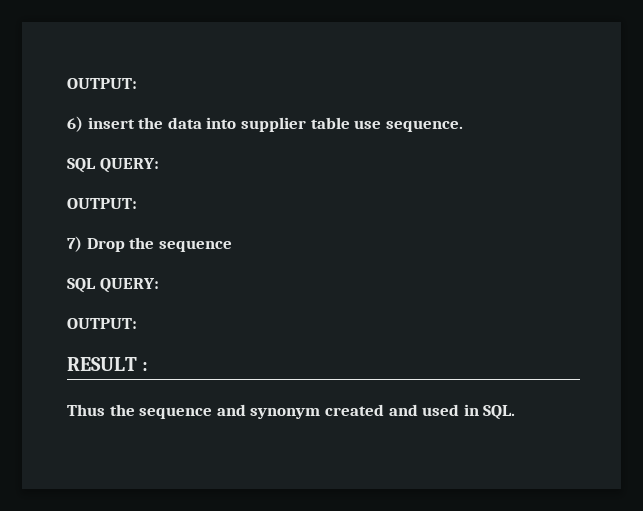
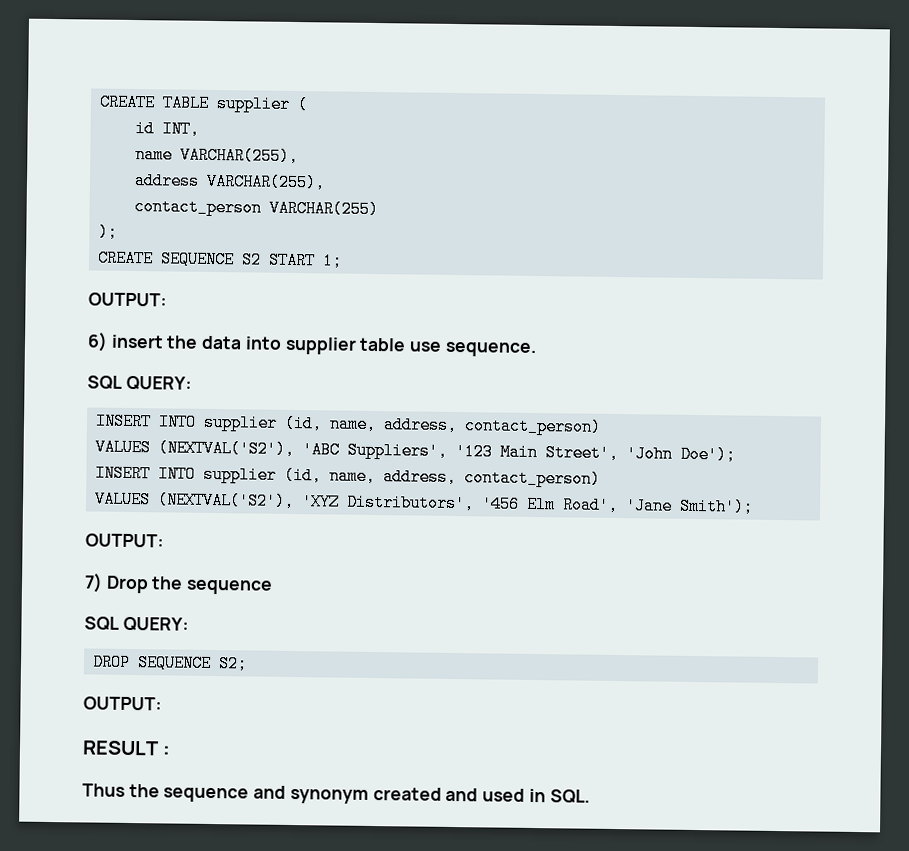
+ CREATE TABLE supplier (
+ id INT,
+ name VARCHAR(255),
+ address VARCHAR(255),
+ contact_person VARCHAR(255)
+ );
+ CREATE SEQUENCE S2 START 1;
  6) insert the data into supplier table use sequence.
  SQL QUERY:
+ INSERT INTO supplier (id, name, address, contact_person)
+ VALUES (NEXTVAL('S2'), 'ABC Suppliers', '123 Main Street', 'John Doe');
+ INSERT INTO supplier (id, name, address, contact_person)
+ VALUES (NEXTVAL('S2'), 'XYZ Distributors', '456 Elm Road', 'Jane Smith');
+ DROP SEQUENCE S2;

